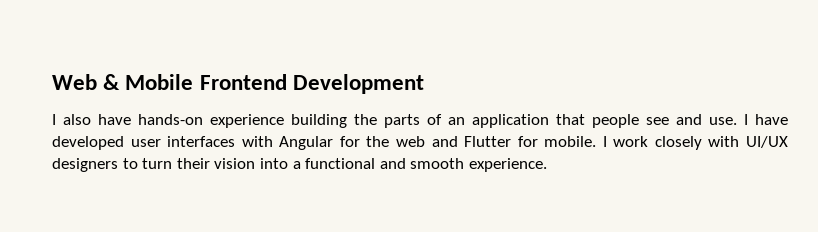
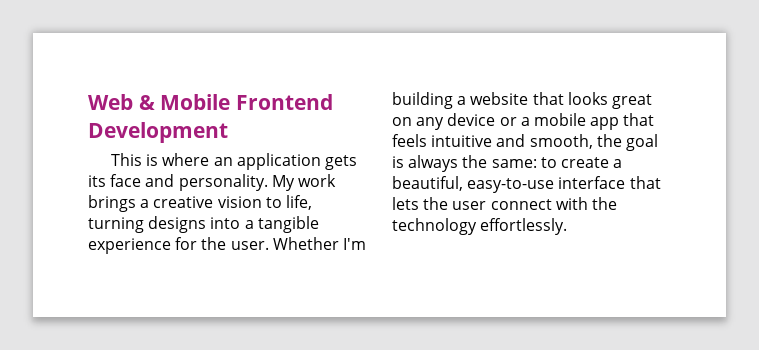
- I also have hands-on experience building the parts of an application that people see and use. I have developed user interfaces with Angular for the web and Flutter for mobile. I work closely with UI/UX designers to turn their vision into a functional and smooth experience.
+ This is where an application gets its face and personality. My work brings a creative vision to life, turning designs into a tangible experience for the user. Whether I'm building a website that looks great on any device or a mobile app that feels intuitive and smooth, the goal is always the same: to create a beautiful, easy-to-use interface that lets the user connect with the technology effortlessly.

